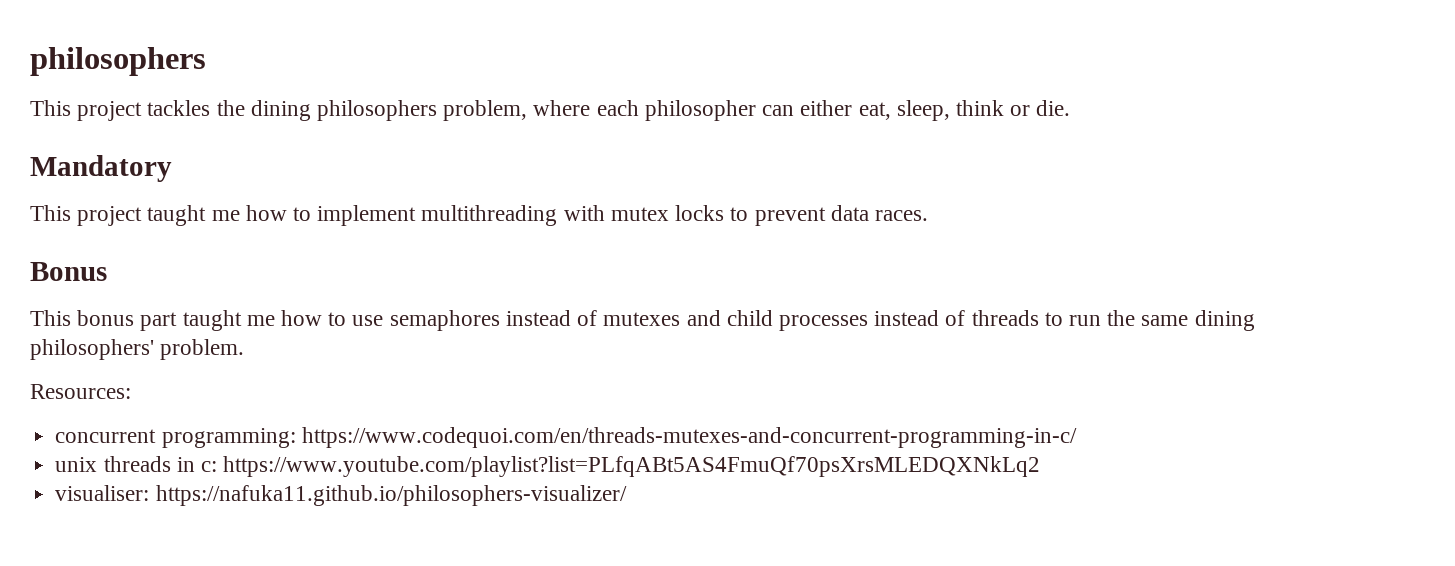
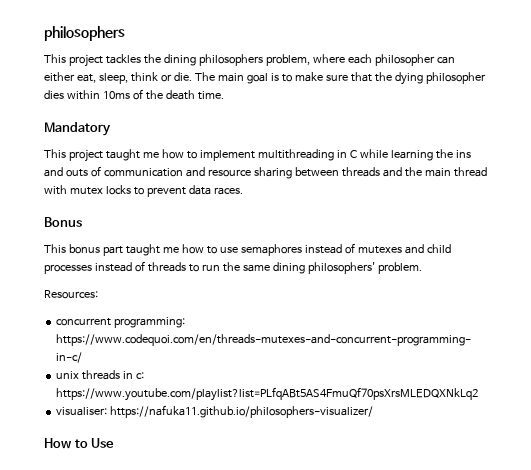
+ The main goal is to make sure that the dying philosopher dies within 10ms of the death time.
- This project taught me how to implement multithreading with mutex locks to prevent data races.
+ This project taught me how to implement multithreading in C while learning the ins and outs of communication and resource sharing between threads and the main thread with mutex locks to prevent data races.
+ How to Use

